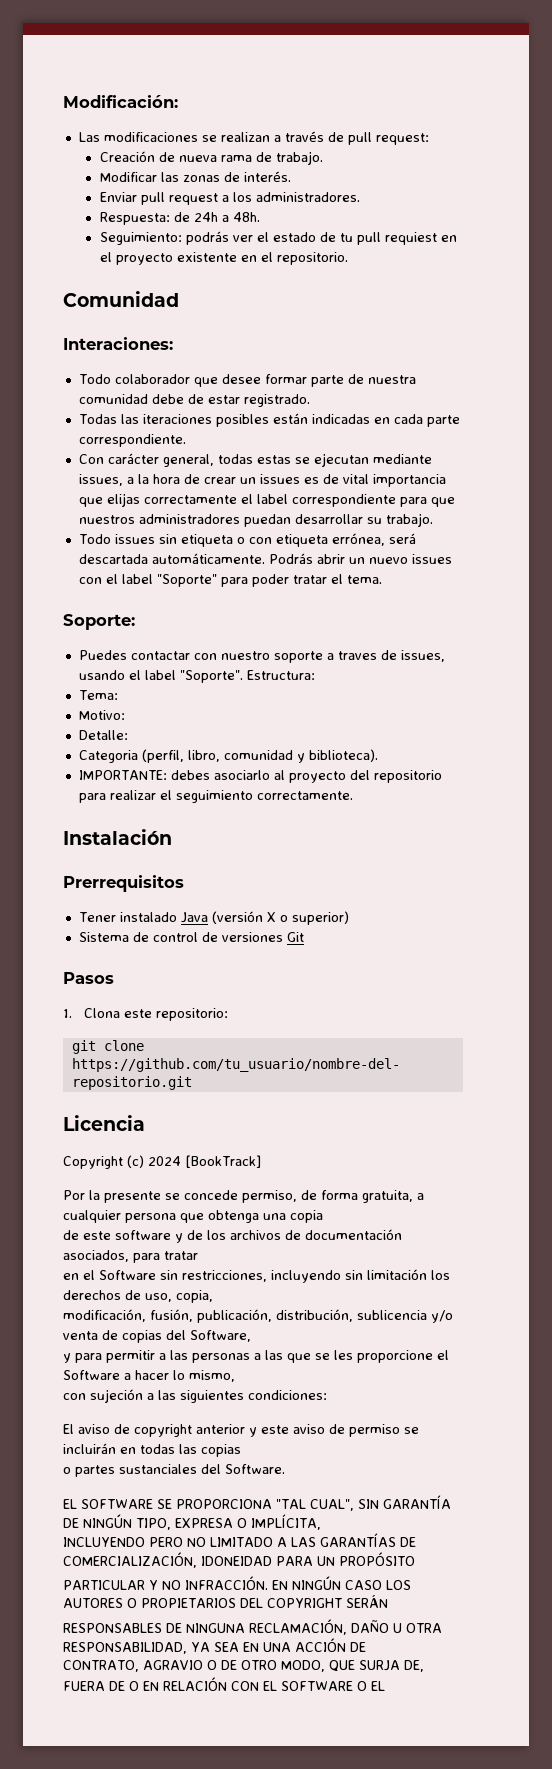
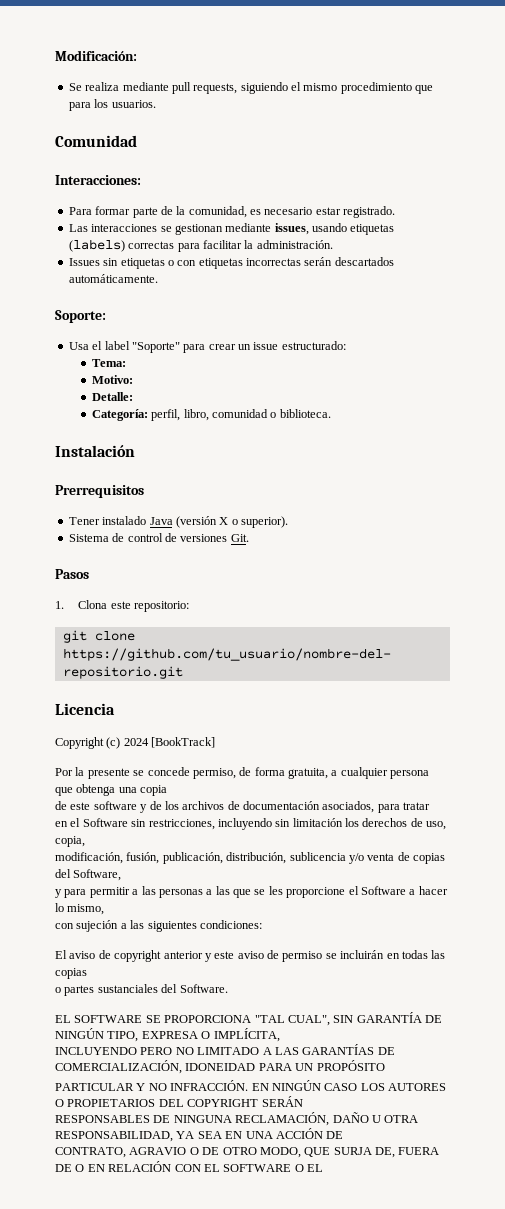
- Las modificaciones se realizan a través de pull request:
- Creación de nueva rama de trabajo.
- Modificar las zonas de interés.
- Enviar pull request a los administradores.
- Respuesta: de 24h a 48h.
- Seguimiento: podrás ver el estado de tu pull requiest en el proyecto existente en el repositorio.
+ Se realiza mediante pull requests, siguiendo el mismo procedimiento que para los usuarios.
  Comunidad
- Interaciones:
- Todo colaborador que desee formar parte de nuestra comunidad debe de estar registrado.
- Todas las iteraciones posibles están indicadas en cada parte correspondiente.
- Con carácter general, todas estas se ejecutan mediante issues, a la hora de crear un issues es de vital importancia que elijas correctamente el label correspondiente para que nuestros administradores puedan desarrollar su trabajo.
- Todo issues sin etiqueta o con etiqueta errónea, será descartada automáticamente. Podrás abrir un nuevo issues con el label "Soporte" para poder tratar el tema.
+ Interacciones:
+ Para formar parte de la comunidad, es necesario estar registrado.
+ Las interacciones se gestionan mediante issues, usando etiquetas (labels) correctas para facilitar la administración.
+ Issues sin etiquetas o con etiquetas incorrectas serán descartados automáticamente.
  Soporte:
- Puedes contactar con nuestro soporte a traves de issues, usando el label "Soporte". Estructura:
+ Usa el label "Soporte" para crear un issue estructurado:
  Tema:
  Motivo:
  Detalle:
- Categoria (perfil, libro, comunidad y biblioteca).
- IMPORTANTE: debes asociarlo al proyecto del repositorio para realizar el seguimiento correctamente.
+ Categoría: perfil, libro, comunidad o biblioteca.
- Tener instalado Java (versión X o superior)
+ Tener instalado Java (versión X o superior).
- Sistema de control de versiones Git
+ Sistema de control de versiones Git.

